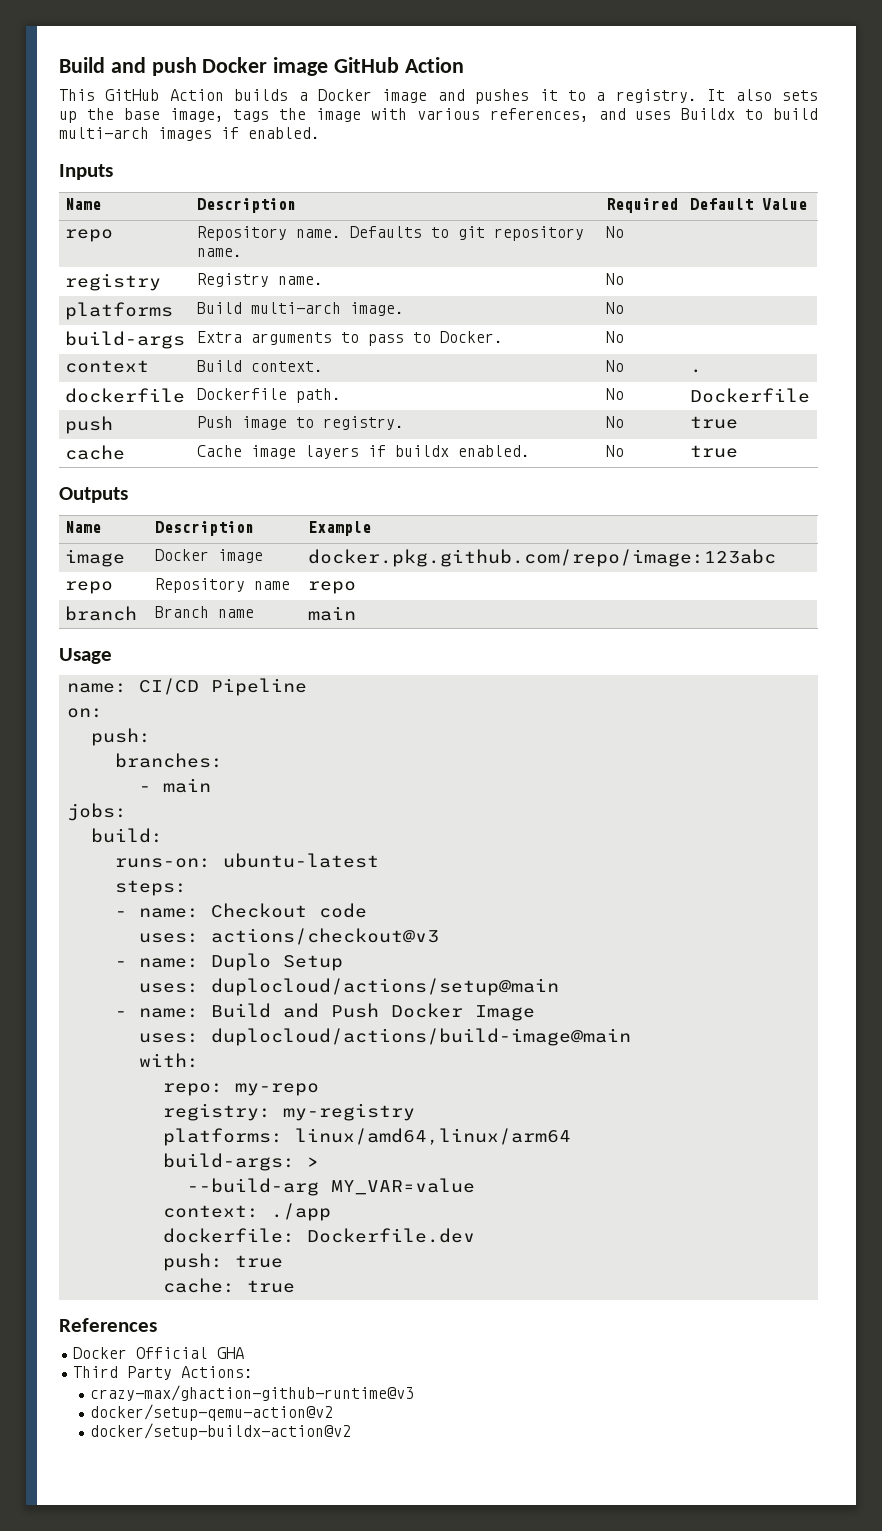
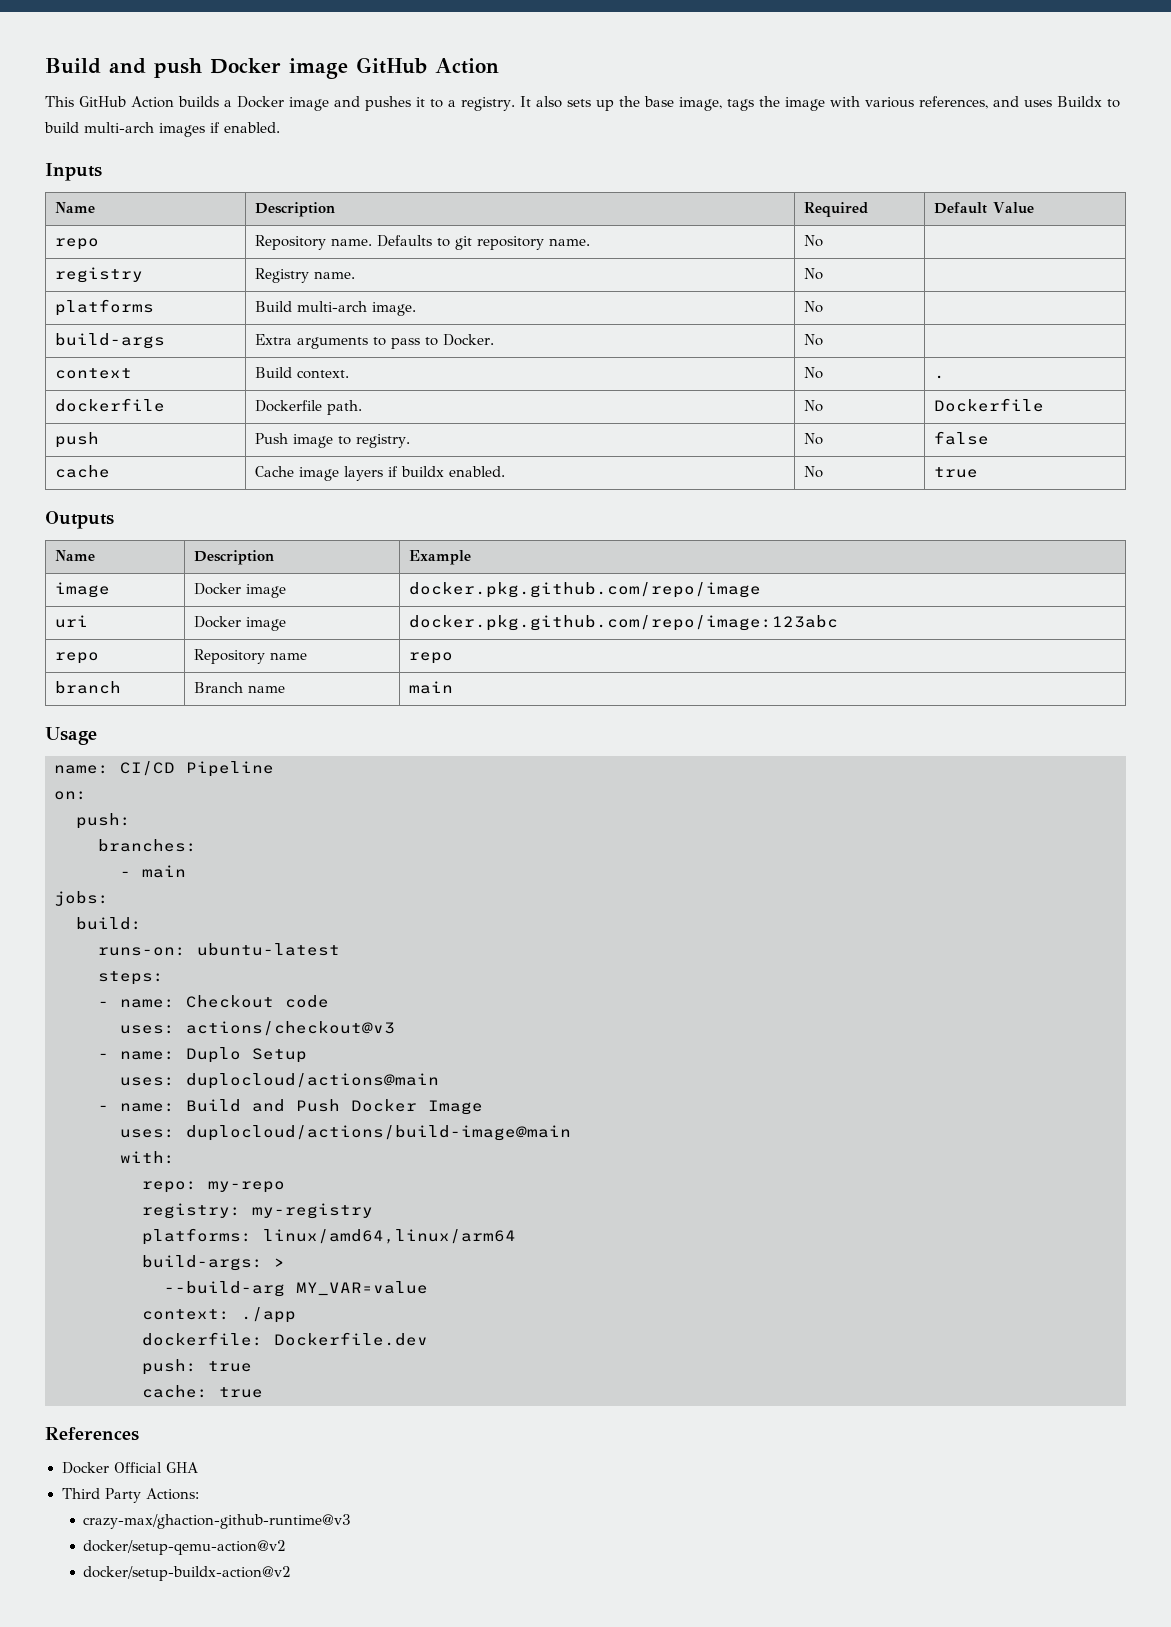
- push | Push image to registry. | No | true
+ push | Push image to registry. | No | false
- image | Docker image | docker.pkg.github.com/repo/image:123abc
+ image | Docker image | docker.pkg.github.com/repo/image
+ uri | Docker image | docker.pkg.github.com/repo/image:123abc
- uses: duplocloud/actions/setup@main
+ uses: duplocloud/actions@main

